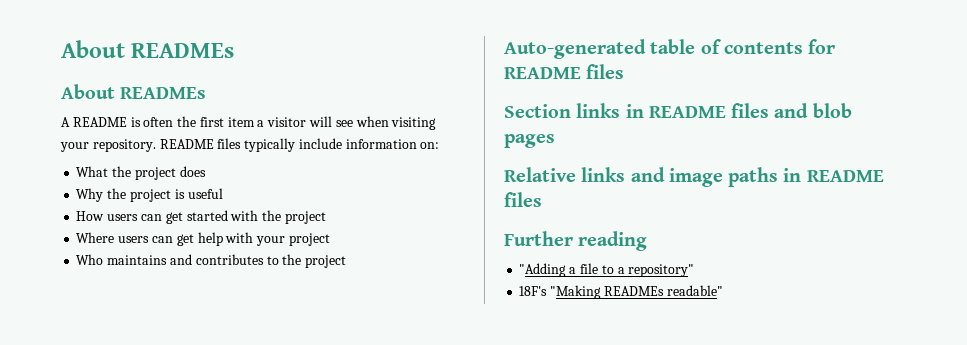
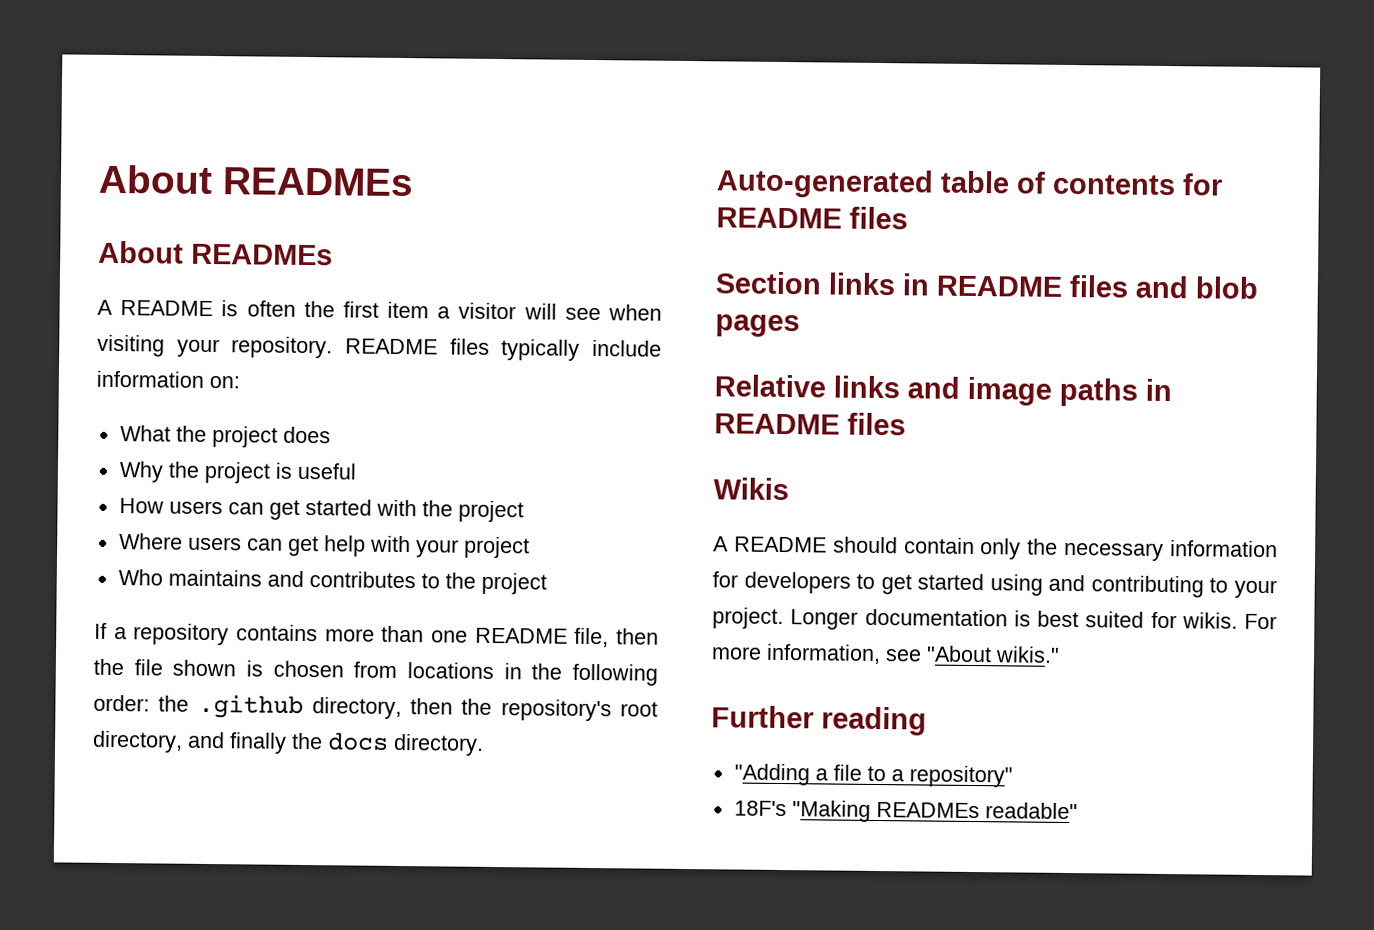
+ If a repository contains more than one README file, then the file shown is chosen from locations in the following order: the .github directory, then the repository's root directory, and finally the docs directory.
+ Wikis
+ A README should contain only the necessary information for developers to get started using and contributing to your project. Longer documentation is best suited for wikis. For more information, see "About wikis."

